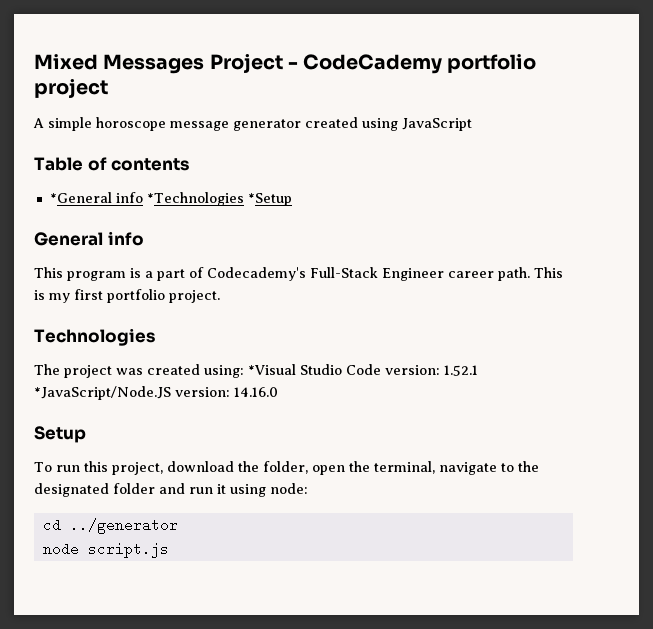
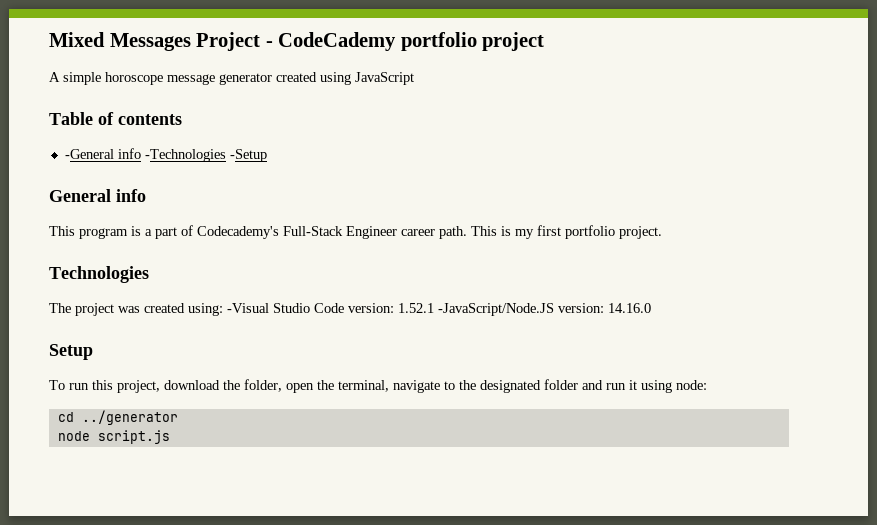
- *General info *Technologies *Setup
+ -General info -Technologies -Setup
- The project was created using: *Visual Studio Code version: 1.52.1 *JavaScript/Node.JS version: 14.16.0
+ The project was created using: -Visual Studio Code version: 1.52.1 -JavaScript/Node.JS version: 14.16.0

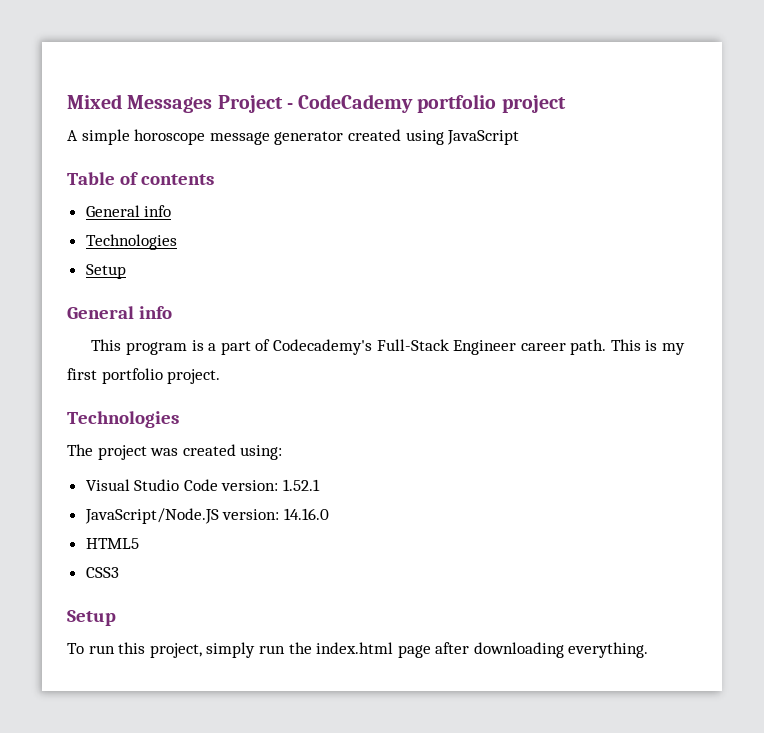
  Table of contents
- -General info -Technologies -Setup
+ General info
+ Technologies
+ Setup
- The project was created using: -Visual Studio Code version: 1.52.1 -JavaScript/Node.JS version: 14.16.0
+ The project was created using:
+ Visual Studio Code version: 1.52.1
+ JavaScript/Node.JS version: 14.16.0
+ HTML5
+ CSS3
- To run this project, download the folder, open the terminal, navigate to the designated folder and run it using node:
- cd ../generator
- node script.js
+ To run this project, simply run the index.html page after downloading everything.

